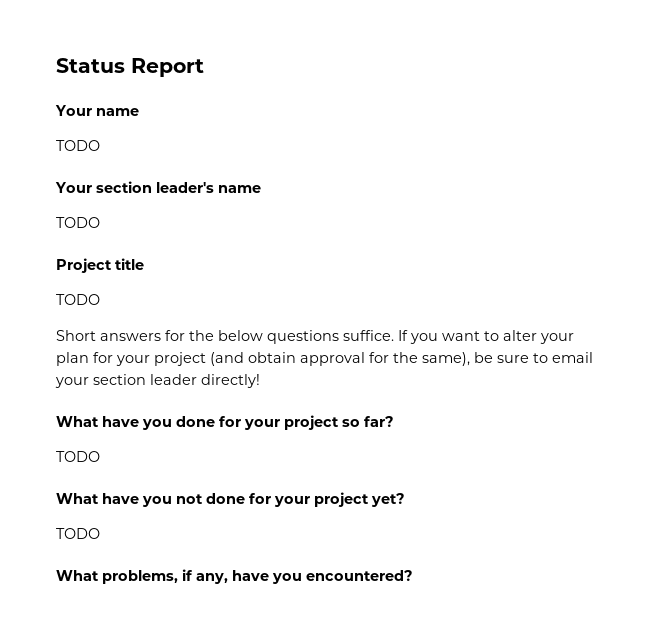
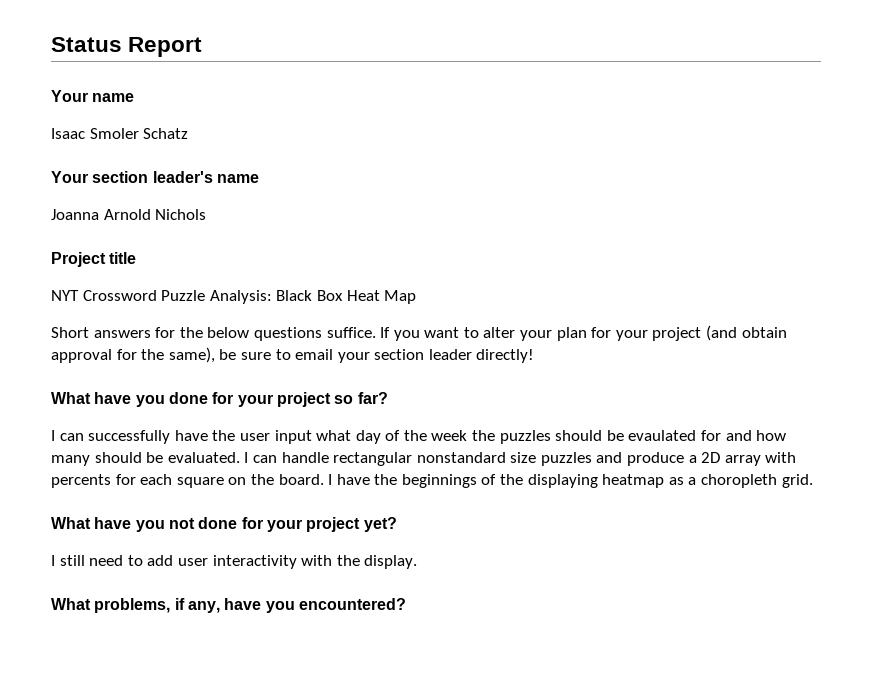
  Your name
- TODO
+ Isaac Smoler Schatz
  Your section leader's name
- TODO
+ Joanna Arnold Nichols
  Project title
- TODO
+ NYT Crossword Puzzle Analysis: Black Box Heat Map
  What have you done for your project so far?
- TODO
+ I can successfully have the user input what day of the week the puzzles should be evaulated for and how many should be evaluated. I can handle rectangular nonstandard size puzzles and produce a 2D array with percents for each square on the board. I have the beginnings of the displaying heatmap as a choropleth grid.
  What have you not done for your project yet?
- TODO
+ I still need to add user interactivity with the display.

